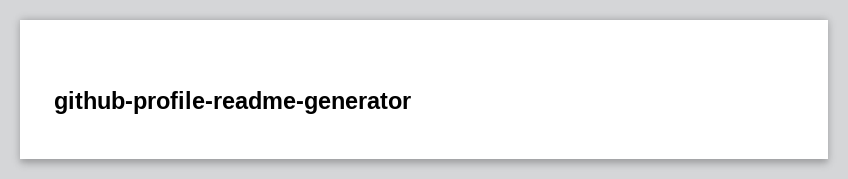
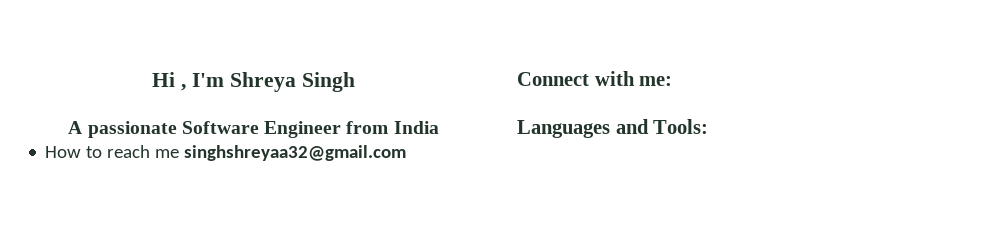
- github-profile-readme-generator
+ Hi , I'm Shreya Singh
+ A passionate Software Engineer from India
+ How to reach me singhshreyaa32@gmail.com
+ Connect with me:
+ Languages and Tools:

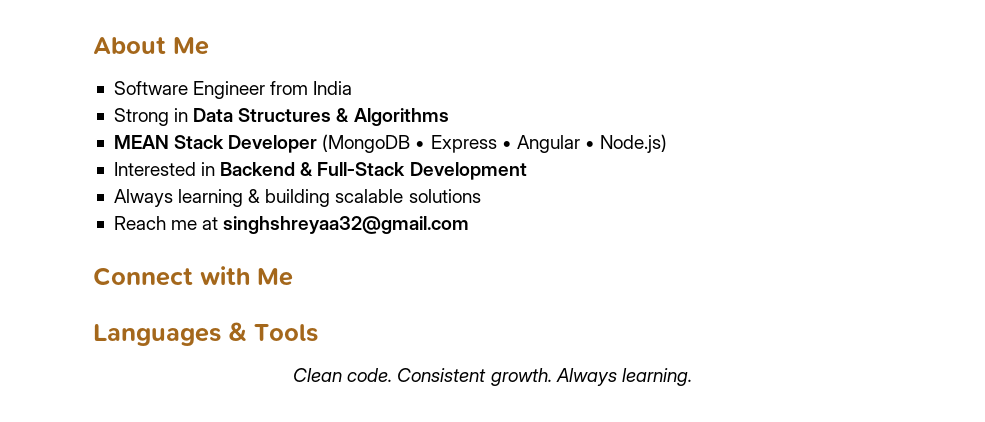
- Hi , I'm Shreya Singh
- A passionate Software Engineer from India
- How to reach me singhshreyaa32@gmail.com
+ About Me
+ Software Engineer from India
+ Strong in Data Structures & Algorithms
+ MEAN Stack Developer (MongoDB • Express • Angular • Node.js)
+ Interested in Backend & Full‑Stack Development
+ Always learning & building scalable solutions
+ Reach me at singhshreyaa32@gmail.com
- Connect with me:
+ Connect with Me
- Languages and Tools:
+ Languages & Tools
+ Clean code. Consistent growth. Always learning.

